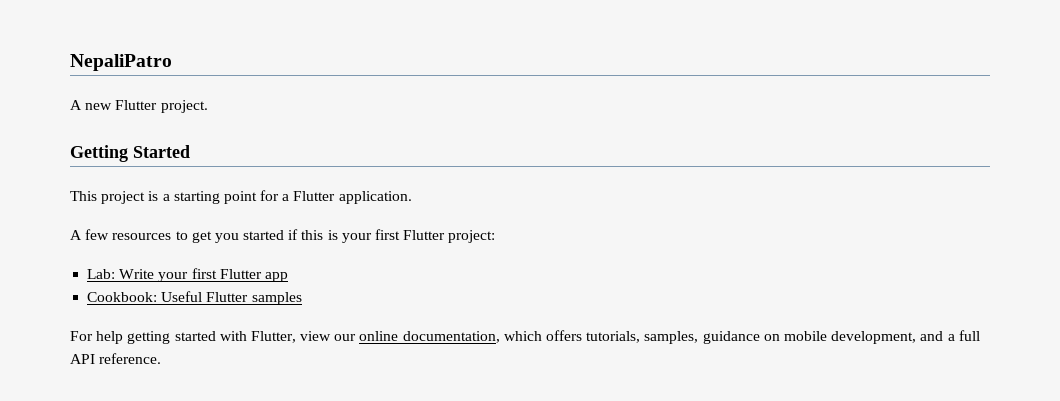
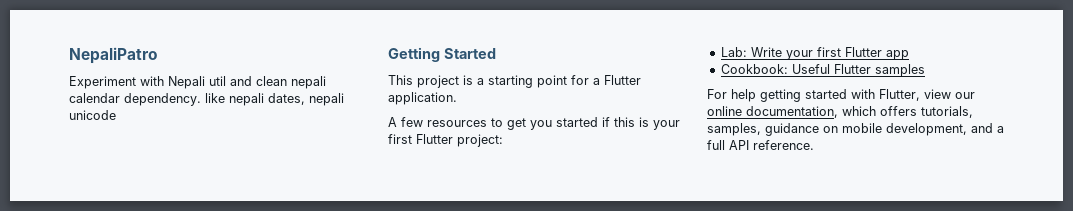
- A new Flutter project.
+ Experiment with Nepali util and clean nepali calendar dependency. like nepali dates, nepali unicode

